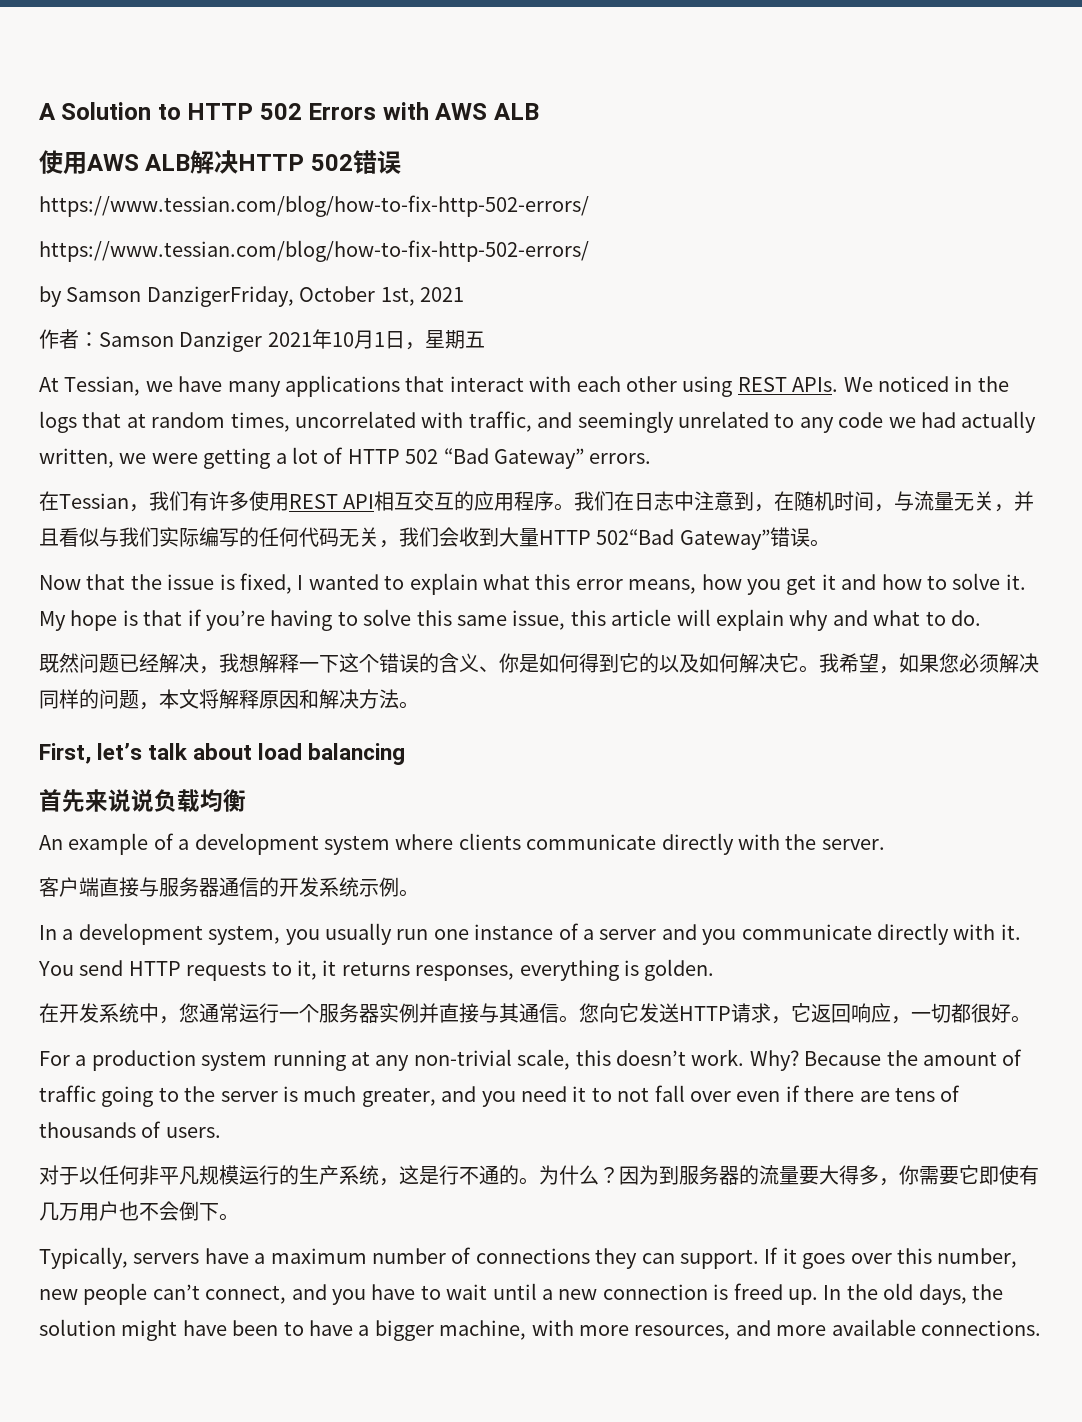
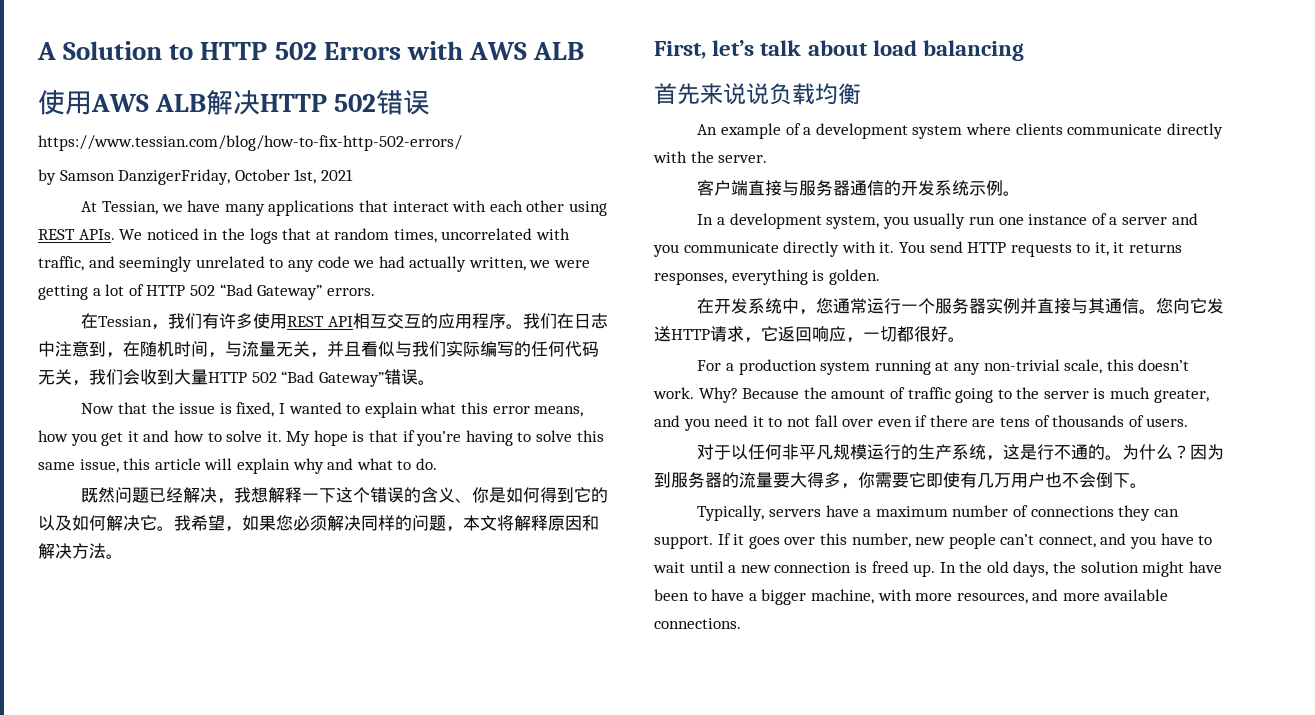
  使用AWS ALB解决HTTP 502错误
- https://www.tessian.com/blog/how-to-fix-http-502-errors/
- 作者：Samson Danziger 2021年10月1日，星期五
- 我们在日志中注意到，在随机时间，与流量无关，并且看似与我们实际编写的任何代码无关，我们会收到大量HTTP 502“Bad Gateway”错误。
+ 我们在日志中注意到，在随机时间，与流量无关，并且看似与我们实际编写的任何代码无关，我们会收到大量HTTP 502 “Bad Gateway”错误。

